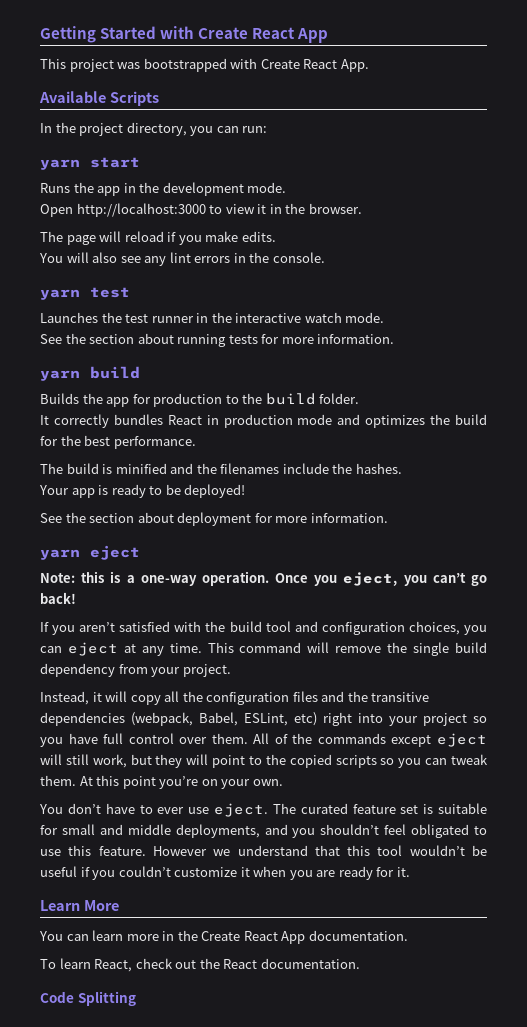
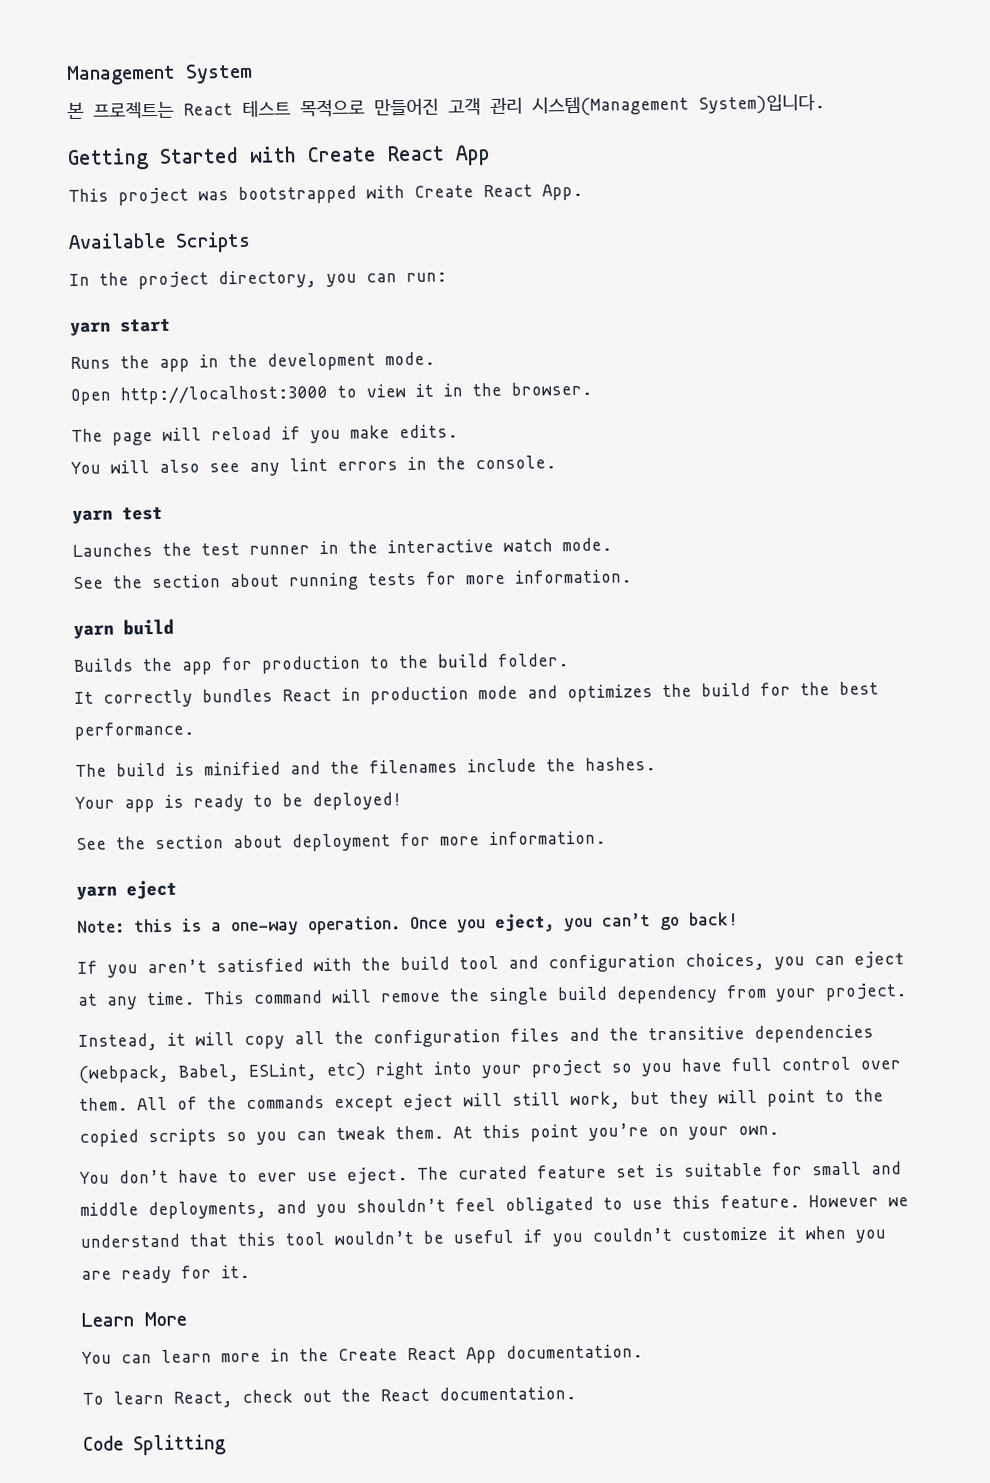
+ Management System
+ 본 프로젝트는 React 테스트 목적으로 만들어진 고객 관리 시스템(Management System)입니다.

